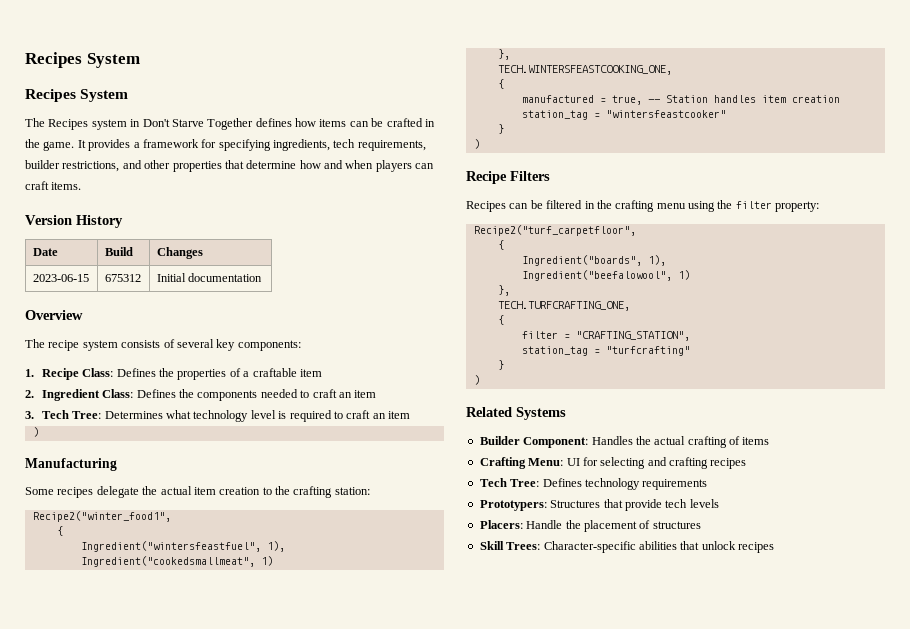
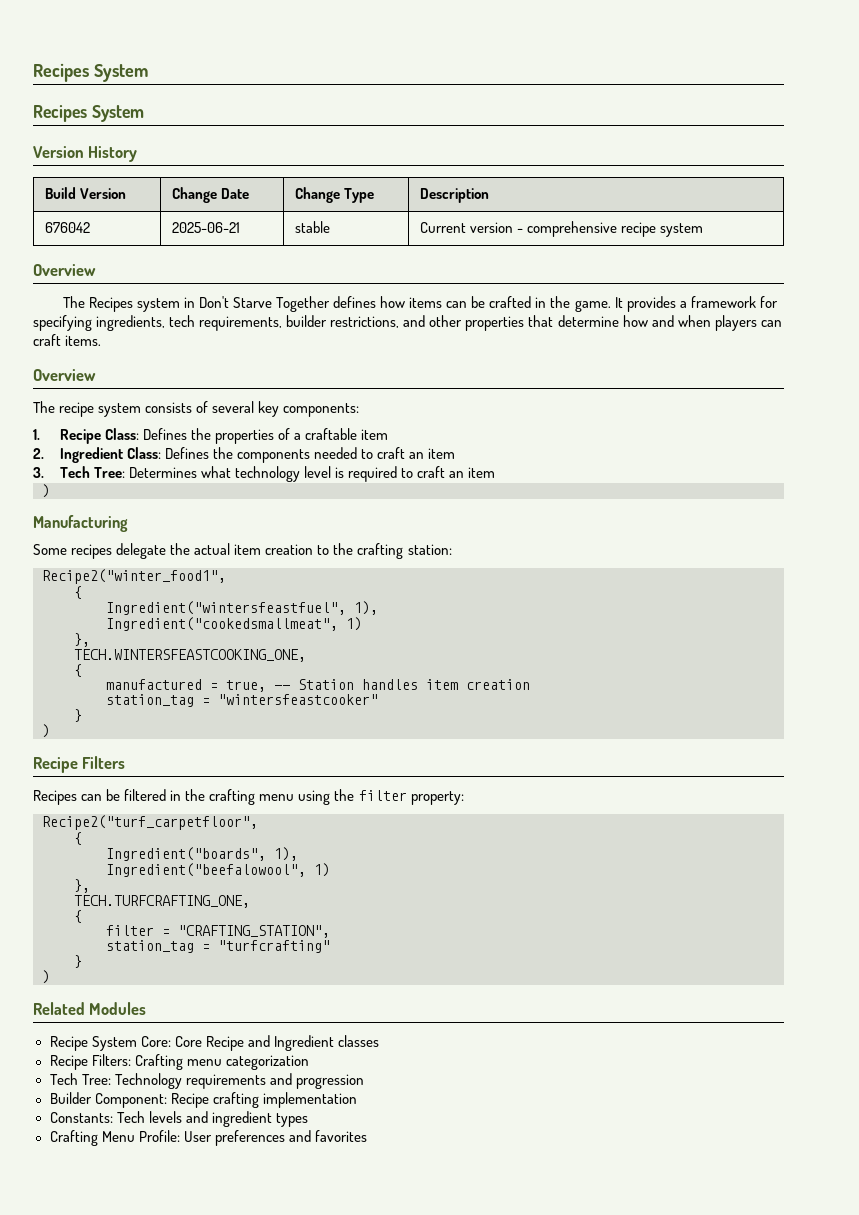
+ Version History
+ Build Version | Change Date | Change Type | Description
+ 676042 | 2025-06-21 | stable | Current version - comprehensive recipe system
+ Overview
- Version History
- Date | Build | Changes
- 2023-06-15 | 675312 | Initial documentation
- Related Systems
- Builder Component: Handles the actual crafting of items
- Crafting Menu: UI for selecting and crafting recipes
- Tech Tree: Defines technology requirements
- Prototypers: Structures that provide tech levels
- Placers: Handle the placement of structures
- Skill Trees: Character-specific abilities that unlock recipes
+ Related Modules
+ Recipe System Core: Core Recipe and Ingredient classes
+ Recipe Filters: Crafting menu categorization
+ Tech Tree: Technology requirements and progression
+ Builder Component: Recipe crafting implementation
+ Constants: Tech levels and ingredient types
+ Crafting Menu Profile: User preferences and favorites

